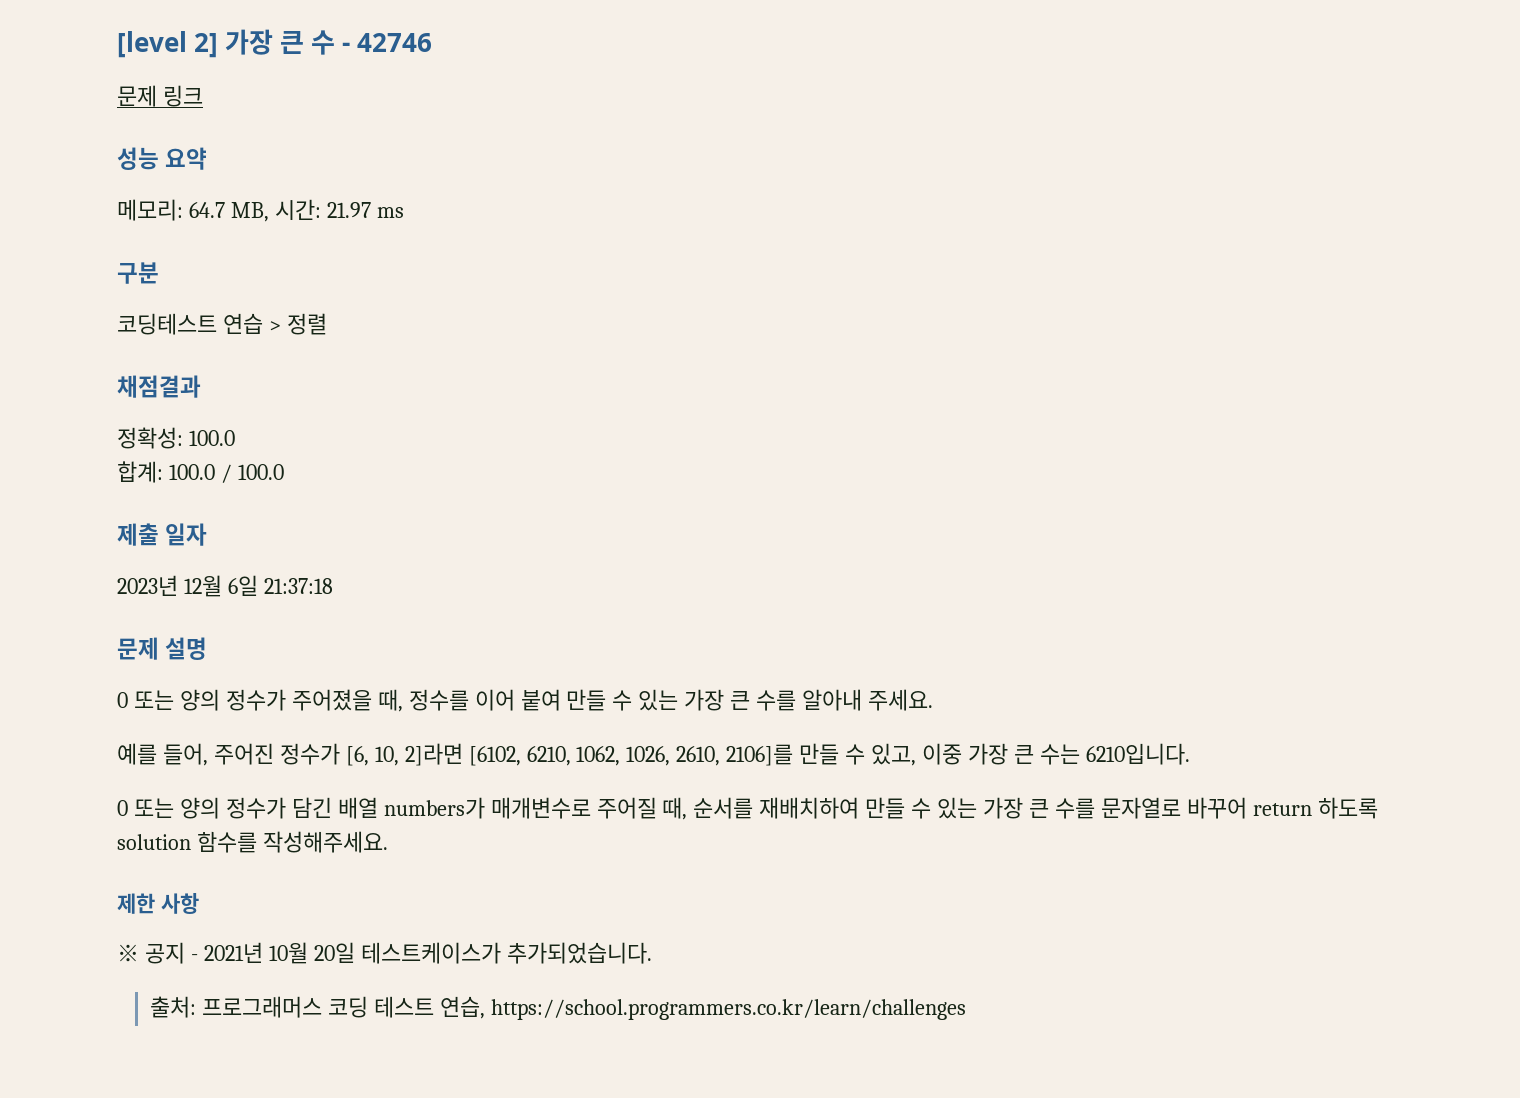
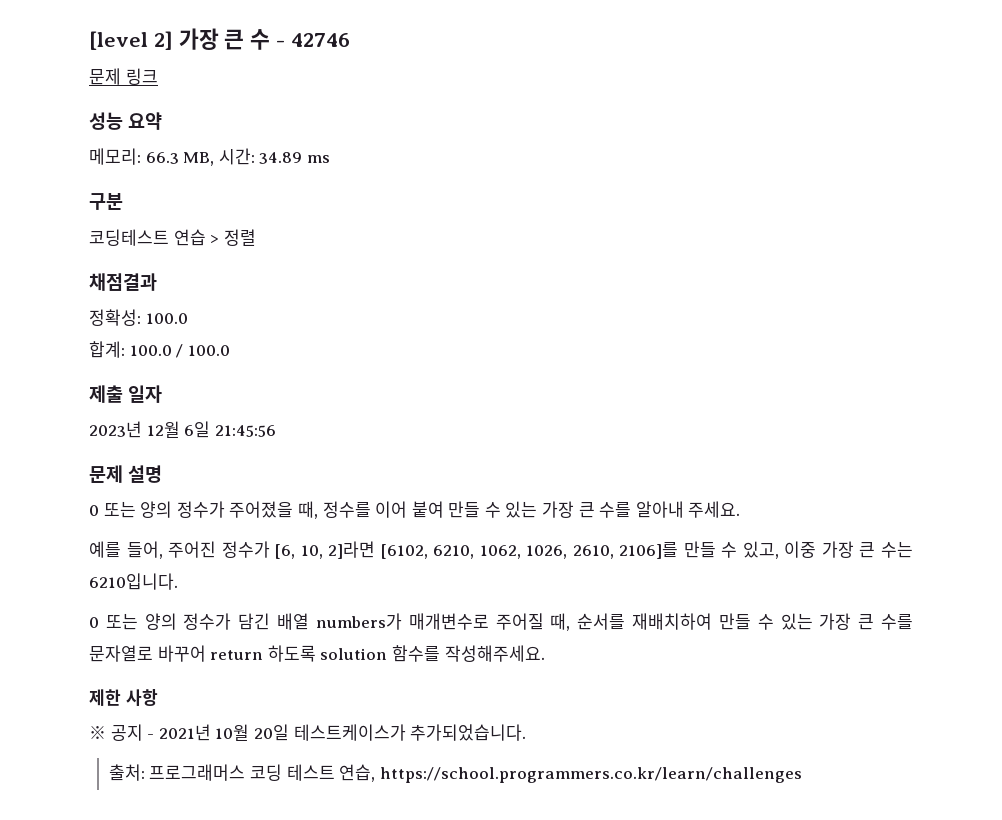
- 메모리: 64.7 MB, 시간: 21.97 ms
+ 메모리: 66.3 MB, 시간: 34.89 ms
- 2023년 12월 6일 21:37:18
+ 2023년 12월 6일 21:45:56

